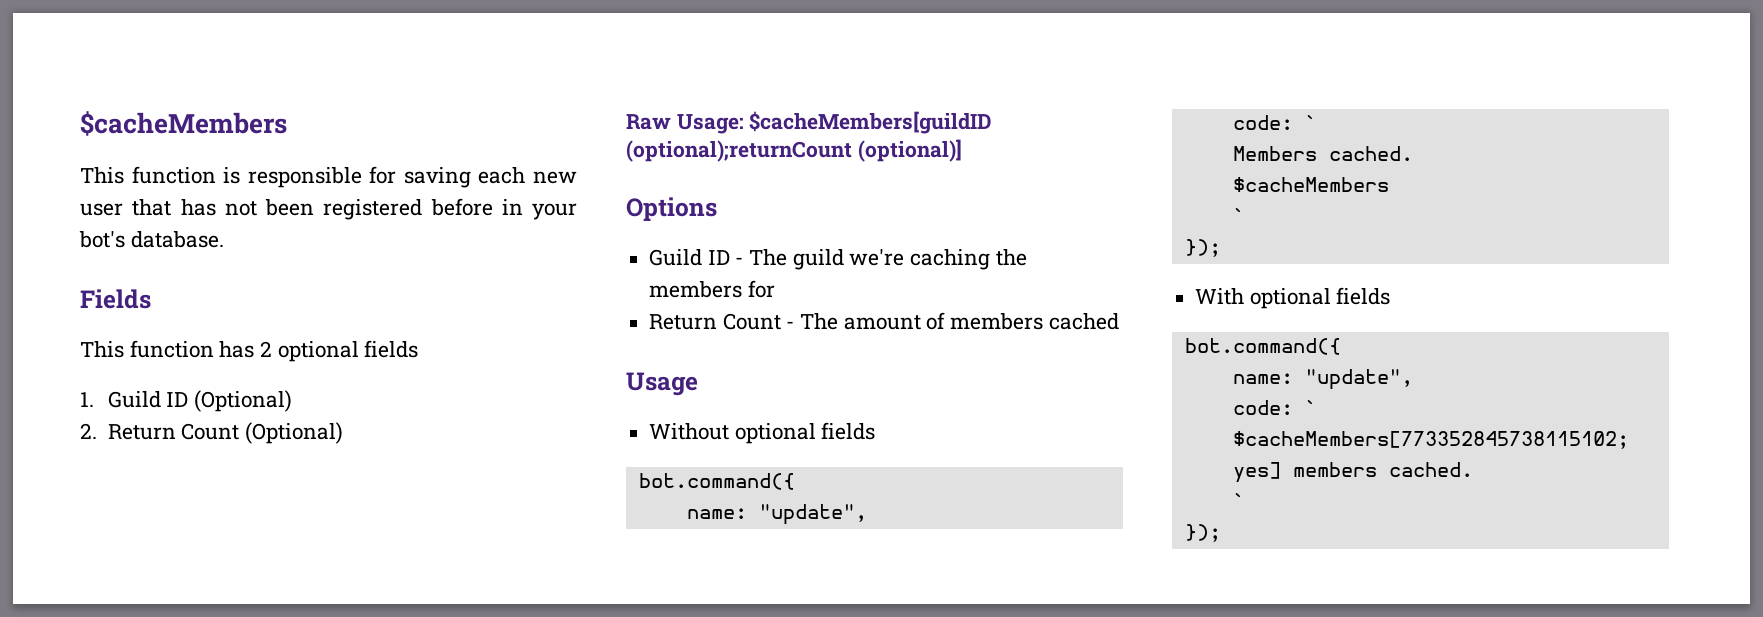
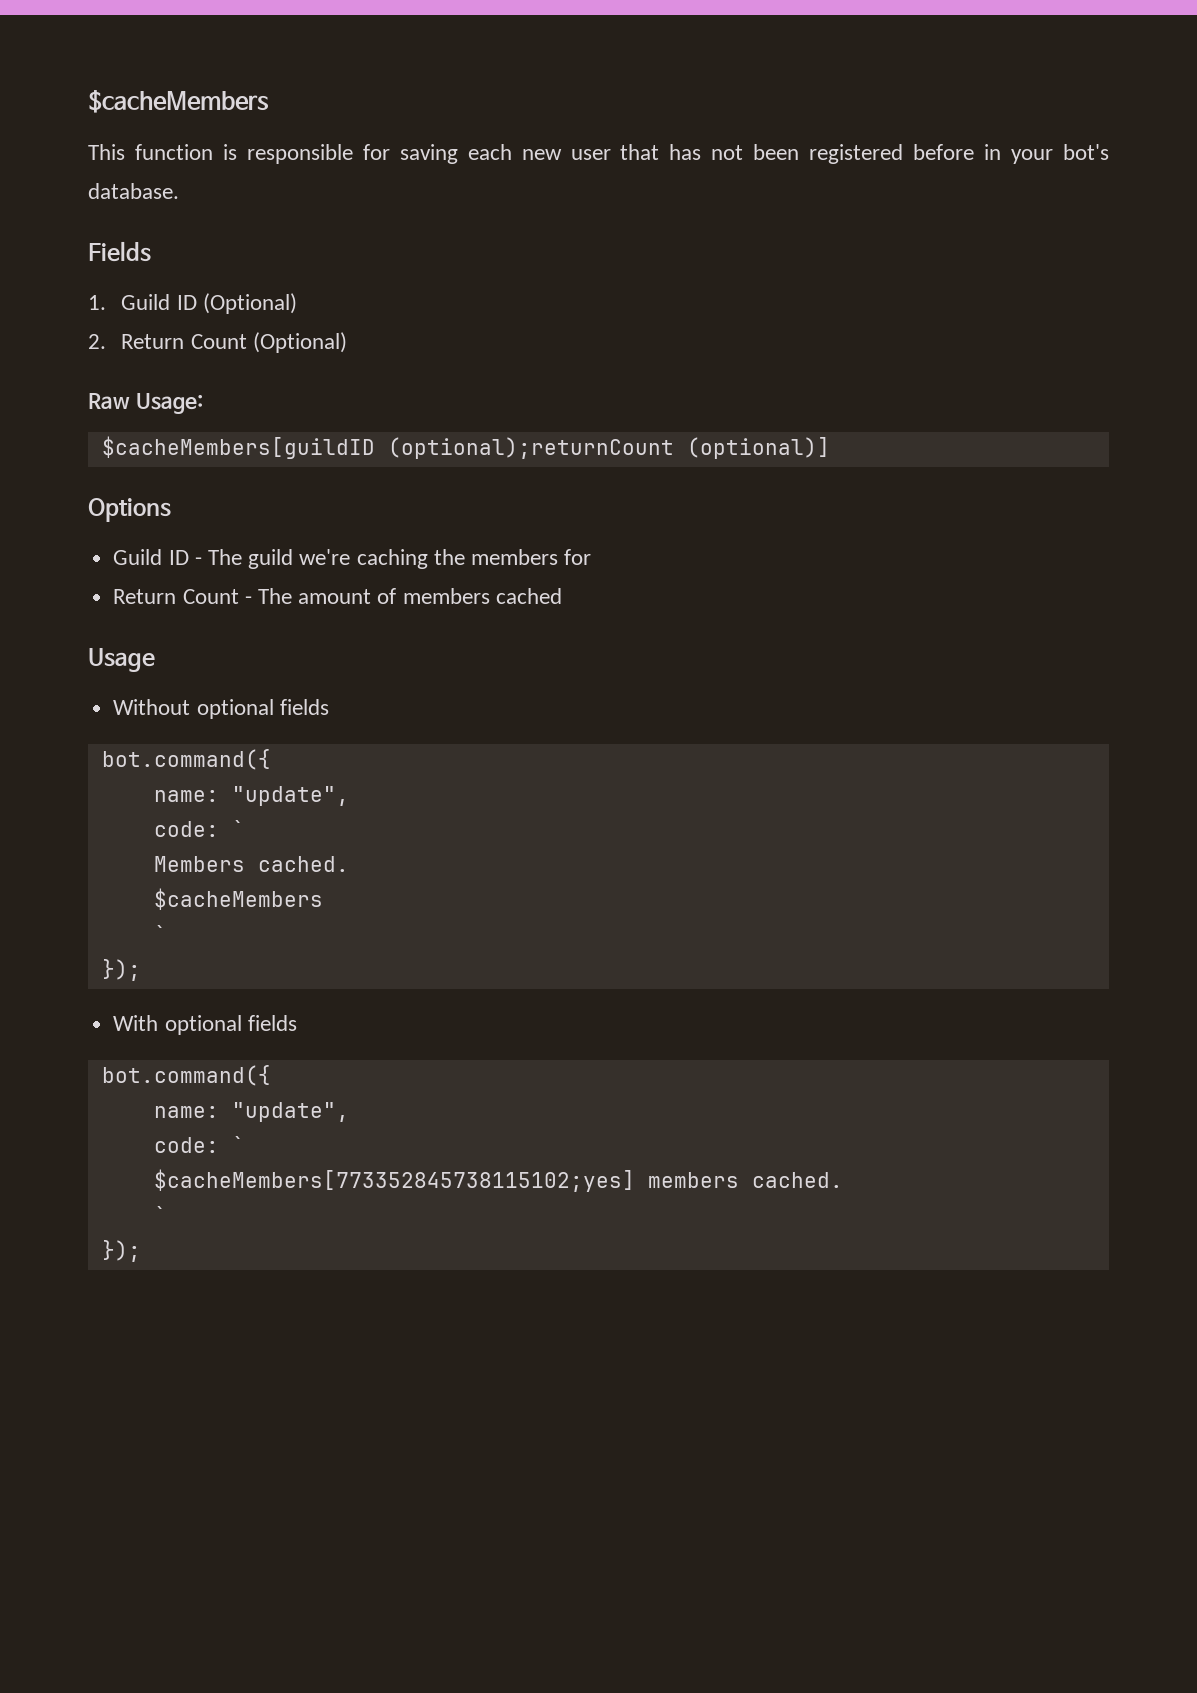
- This function has 2 optional fields
- Raw Usage: $cacheMembers[guildID (optional);returnCount (optional)]
+ Raw Usage:
+ $cacheMembers[guildID (optional);returnCount (optional)]

